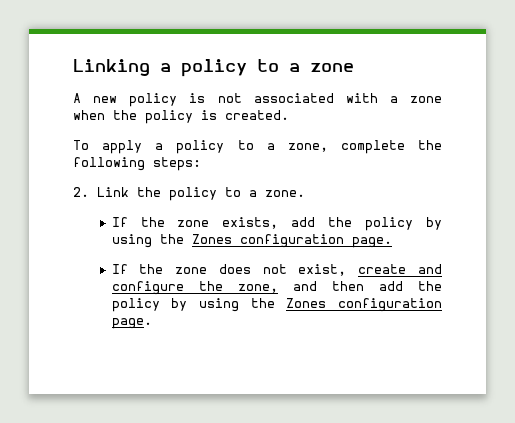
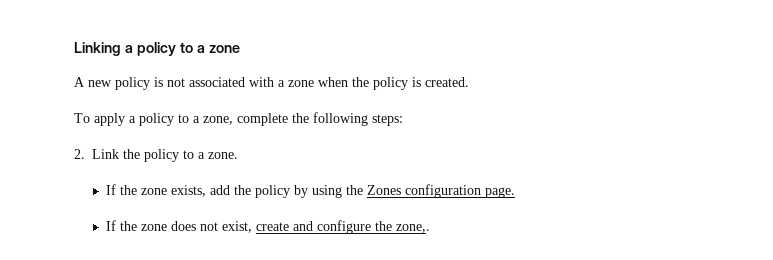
- If the zone does not exist, create and configure the zone, and then add the policy by using the Zones configuration page.
+ If the zone does not exist, create and configure the zone,.

